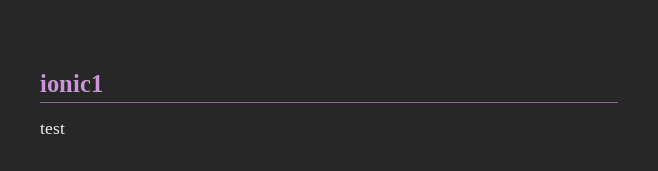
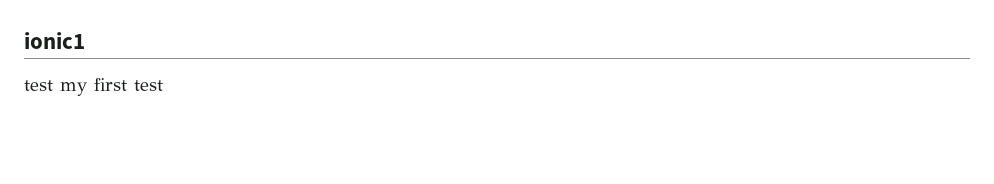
- test
+ test my first test

